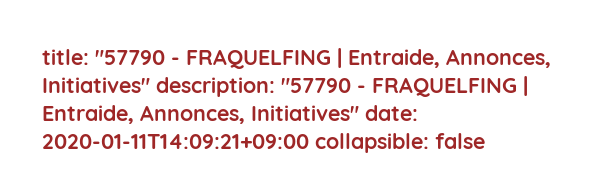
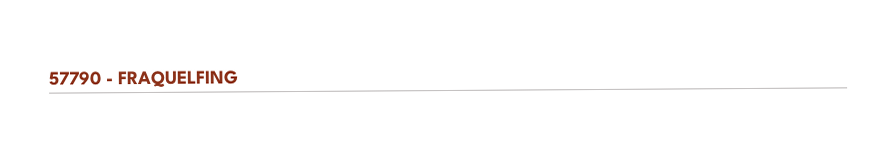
- title: "57790 - FRAQUELFING | Entraide, Annonces, Initiatives" description: "57790 - FRAQUELFING | Entraide, Annonces, Initiatives" date: 2020-01-11T14:09:21+09:00 collapsible: false
+ 57790 - FRAQUELFING

